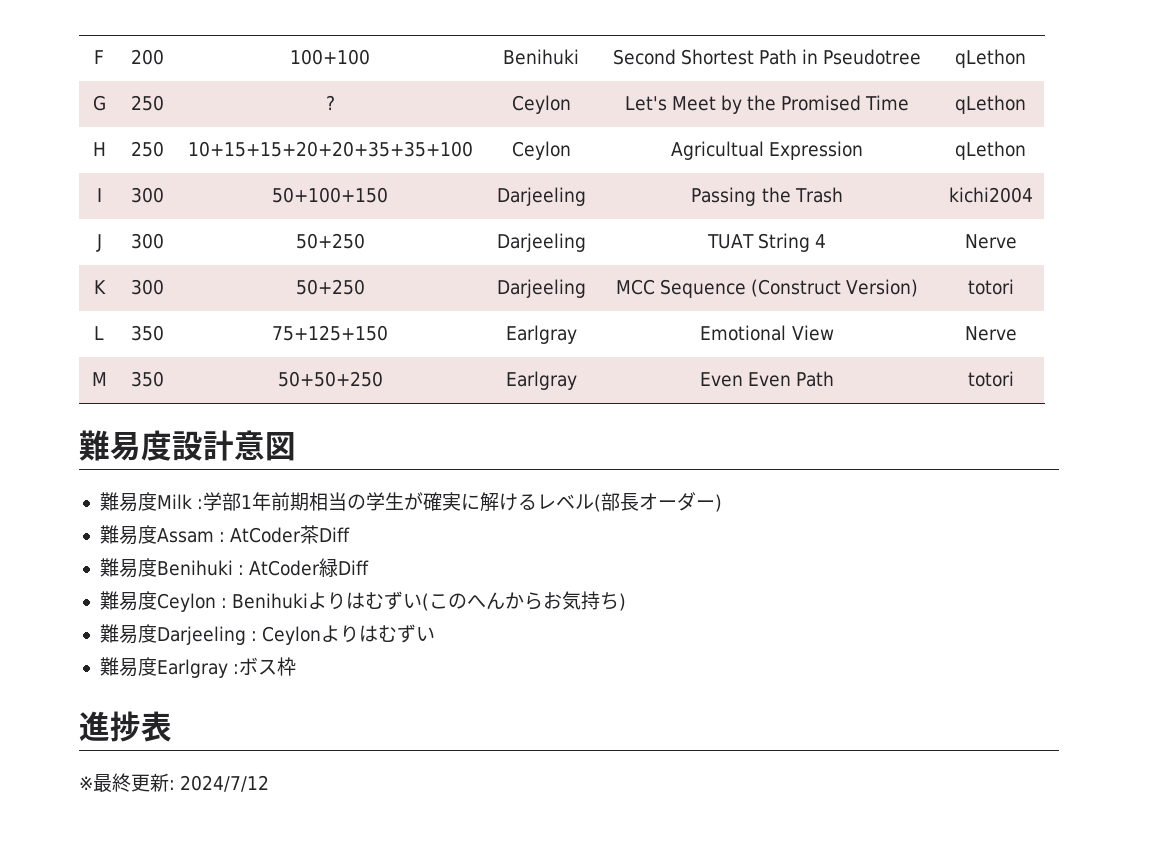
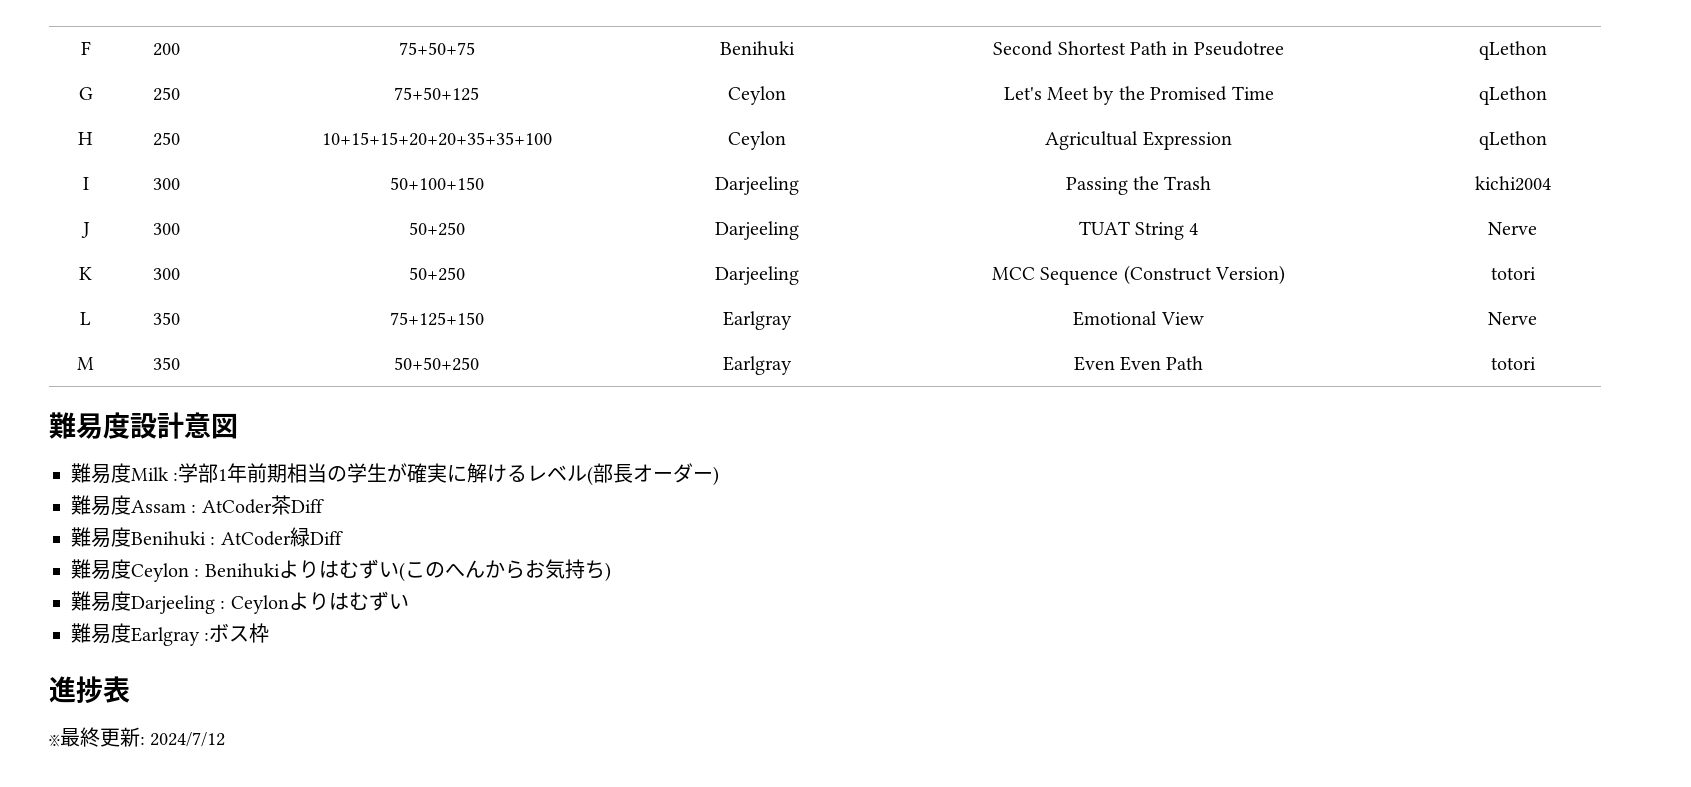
- F | 200 | 100+100 | Benihuki | Second Shortest Path in Pseudotree | qLethon
+ F | 200 | 75+50+75 | Benihuki | Second Shortest Path in Pseudotree | qLethon
- G | 250 | ? | Ceylon | Let's Meet by the Promised Time | qLethon
+ G | 250 | 75+50+125 | Ceylon | Let's Meet by the Promised Time | qLethon

